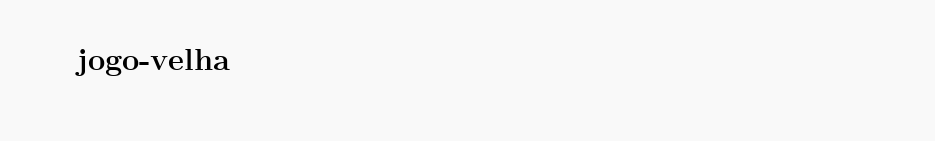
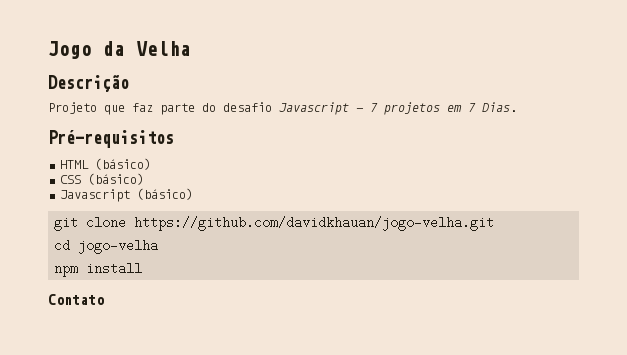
- jogo-velha
+ Jogo da Velha
+ Descrição
+ Projeto que faz parte do desafio Javascript - 7 projetos em 7 Dias.
+ Pré-requisitos
+ HTML (básico)
+ CSS (básico)
+ Javascript (básico)
+ git clone https://github.com/davidkhauan/jogo-velha.git
+ cd jogo-velha
+ npm install
+ Contato

